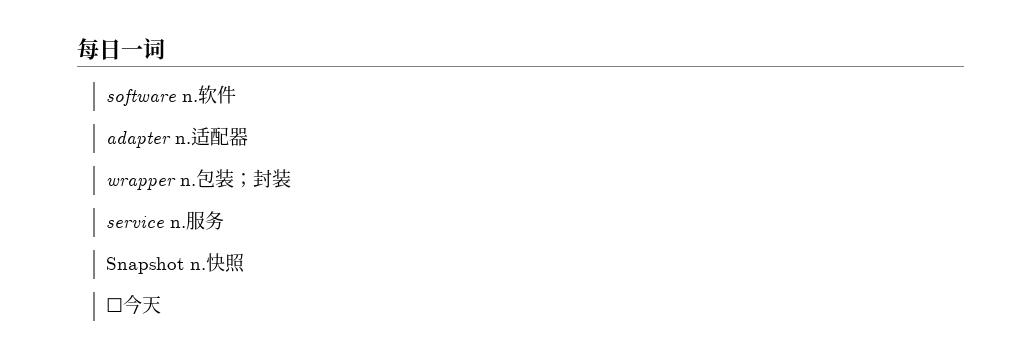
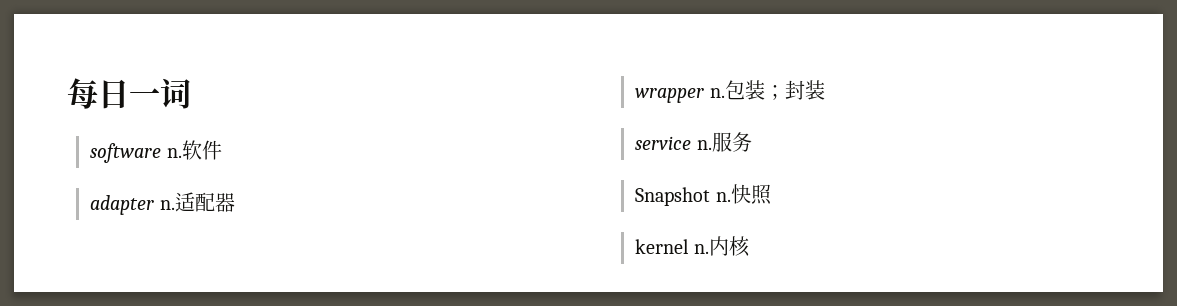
- ☐今天
+ kernel n.内核

